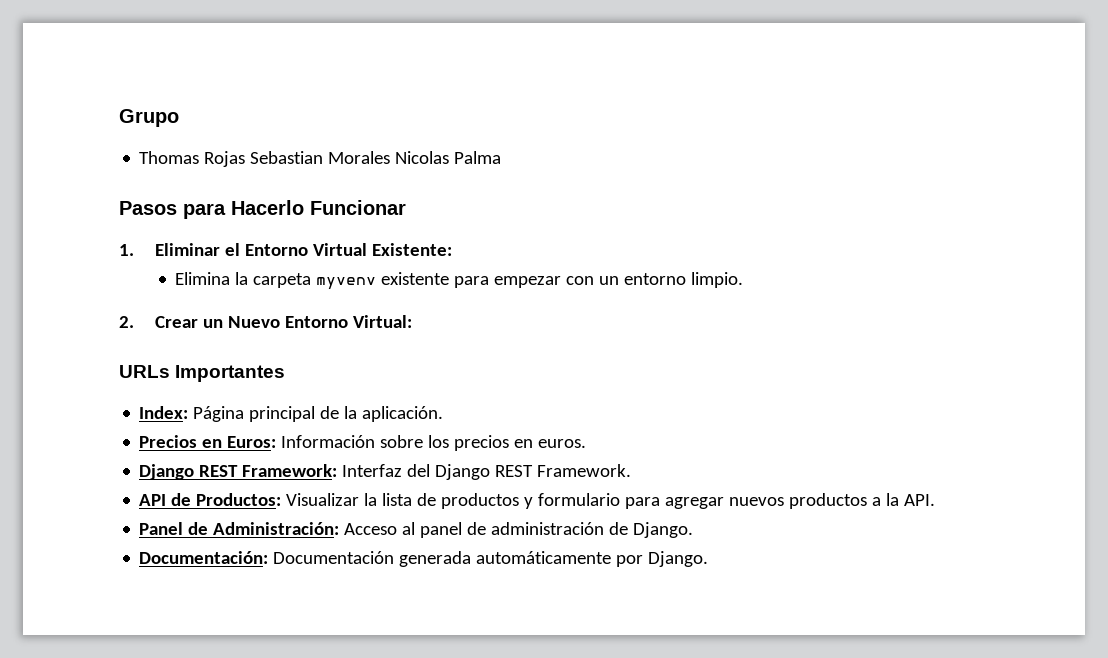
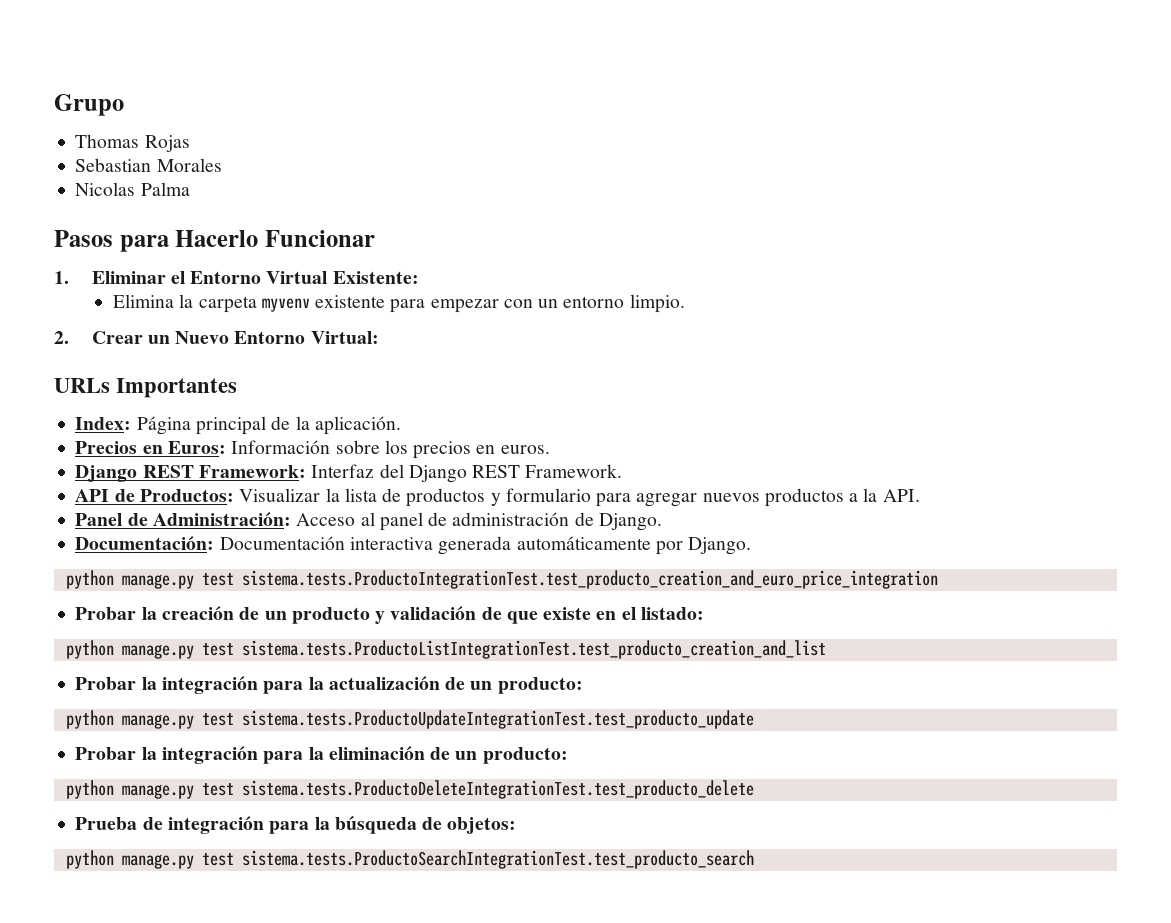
- Thomas Rojas Sebastian Morales Nicolas Palma
+ Thomas Rojas
+ Sebastian Morales
+ Nicolas Palma
- Documentación: Documentación generada automáticamente por Django.
+ Documentación: Documentación interactiva generada automáticamente por Django.
+ python manage.py test sistema.tests.ProductoIntegrationTest.test_producto_creation_and_euro_price_integration
+ Probar la creación de un producto y validación de que existe en el listado:
+ python manage.py test sistema.tests.ProductoListIntegrationTest.test_producto_creation_and_list
+ Probar la integración para la actualización de un producto:
+ python manage.py test sistema.tests.ProductoUpdateIntegrationTest.test_producto_update
+ Probar la integración para la eliminación de un producto:
+ python manage.py test sistema.tests.ProductoDeleteIntegrationTest.test_producto_delete
+ Prueba de integración para la búsqueda de objetos:
+ python manage.py test sistema.tests.ProductoSearchIntegrationTest.test_producto_search

